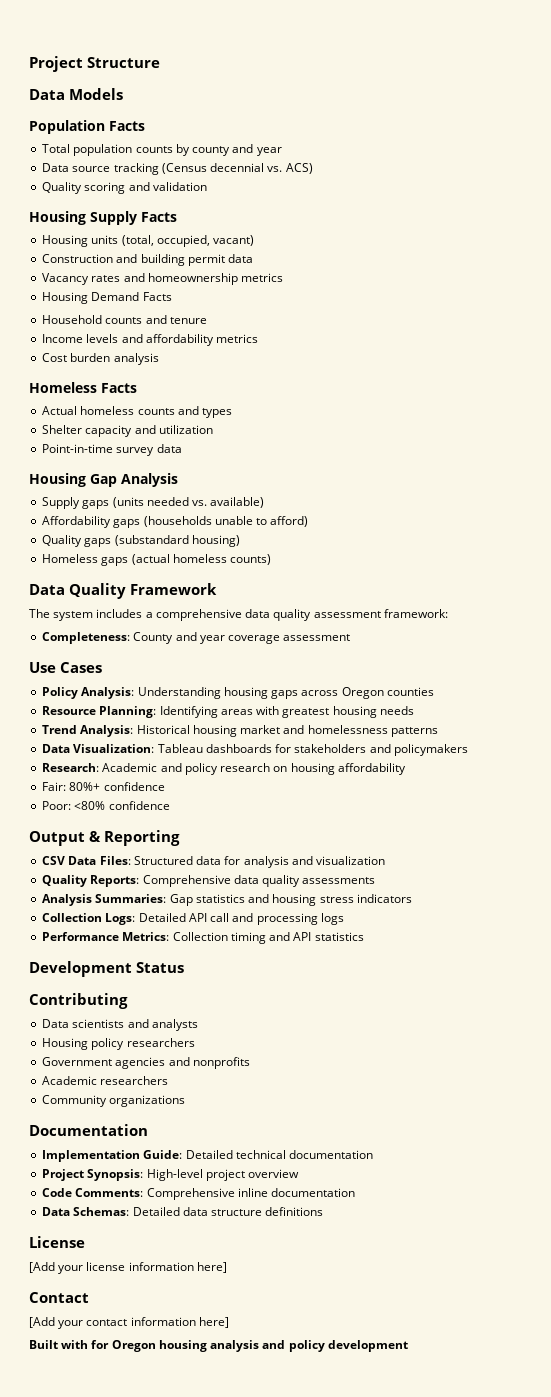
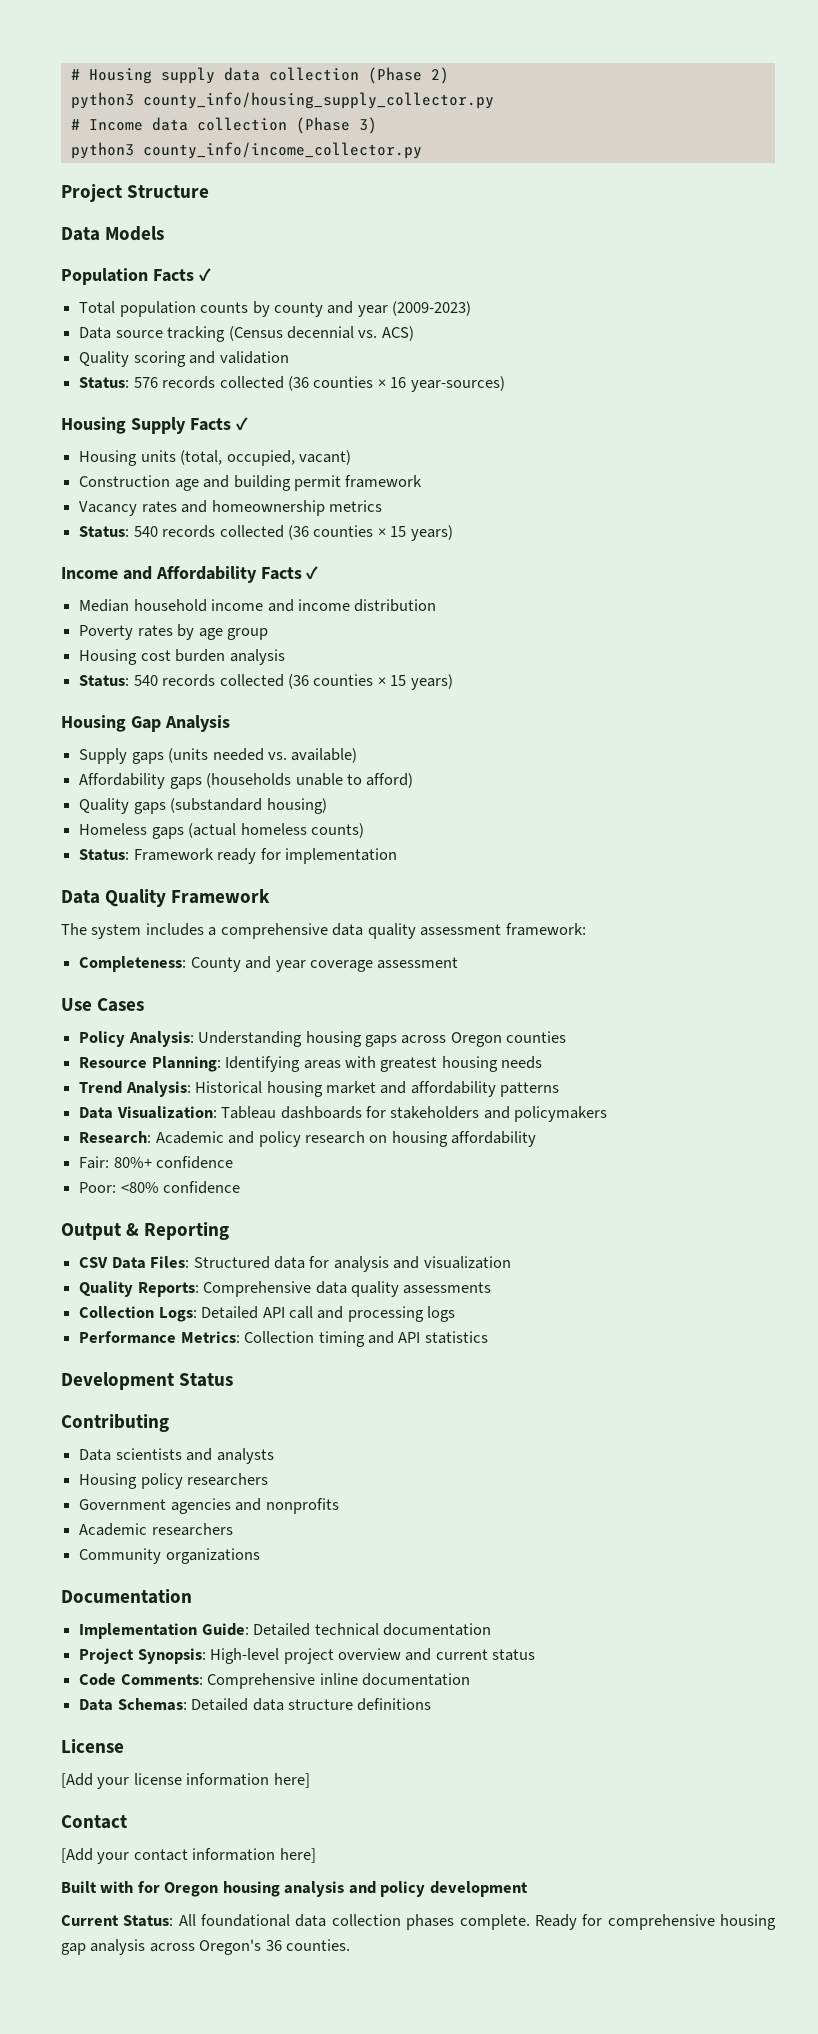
+ # Housing supply data collection (Phase 2)
+ python3 county_info/housing_supply_collector.py
+ # Income data collection (Phase 3)
+ python3 county_info/income_collector.py
- Population Facts
+ Population Facts ✓
- Total population counts by county and year
+ Total population counts by county and year (2009-2023)
+ Status: 576 records collected (36 counties × 16 year-sources)
- Housing Supply Facts
+ Housing Supply Facts ✓
- Construction and building permit data
+ Construction age and building permit framework
  Vacancy rates and homeownership metrics
- Housing Demand Facts
- Household counts and tenure
- Income levels and affordability metrics
- Cost burden analysis
- Homeless Facts
- Actual homeless counts and types
- Shelter capacity and utilization
- Point-in-time survey data
+ Status: 540 records collected (36 counties × 15 years)
+ Income and Affordability Facts ✓
+ Median household income and income distribution
+ Poverty rates by age group
+ Housing cost burden analysis
+ Status: 540 records collected (36 counties × 15 years)
+ Status: Framework ready for implementation
- Trend Analysis: Historical housing market and homelessness patterns
+ Trend Analysis: Historical housing market and affordability patterns
- Analysis Summaries: Gap statistics and housing stress indicators
- Project Synopsis: High-level project overview
+ Project Synopsis: High-level project overview and current status
+ Current Status: All foundational data collection phases complete. Ready for comprehensive housing gap analysis across Oregon's 36 counties.

